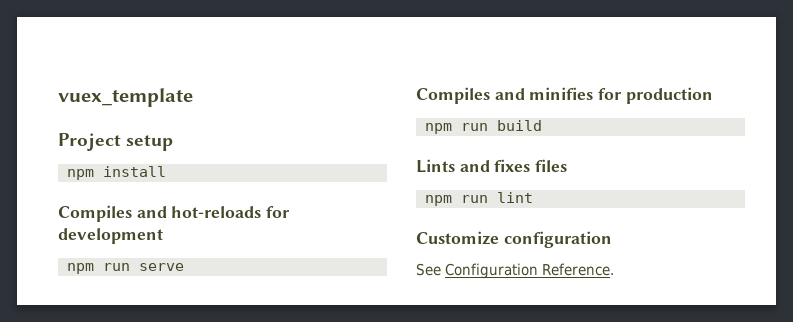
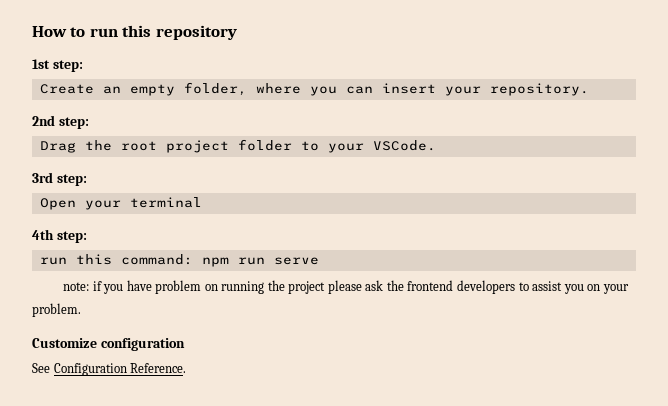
- vuex_template
- Project setup
- npm install
- Compiles and hot-reloads for development
- npm run serve
- Compiles and minifies for production
- npm run build
- Lints and fixes files
- npm run lint
+ How to run this repository
+ 1st step:
+ Create an empty folder, where you can insert your repository.
+ 2nd step:
+ Drag the root project folder to your VSCode.
+ 3rd step:
+ Open your terminal
+ 4th step:
+ run this command: npm run serve
+ note: if you have problem on running the project please ask the frontend developers to assist you on your problem.

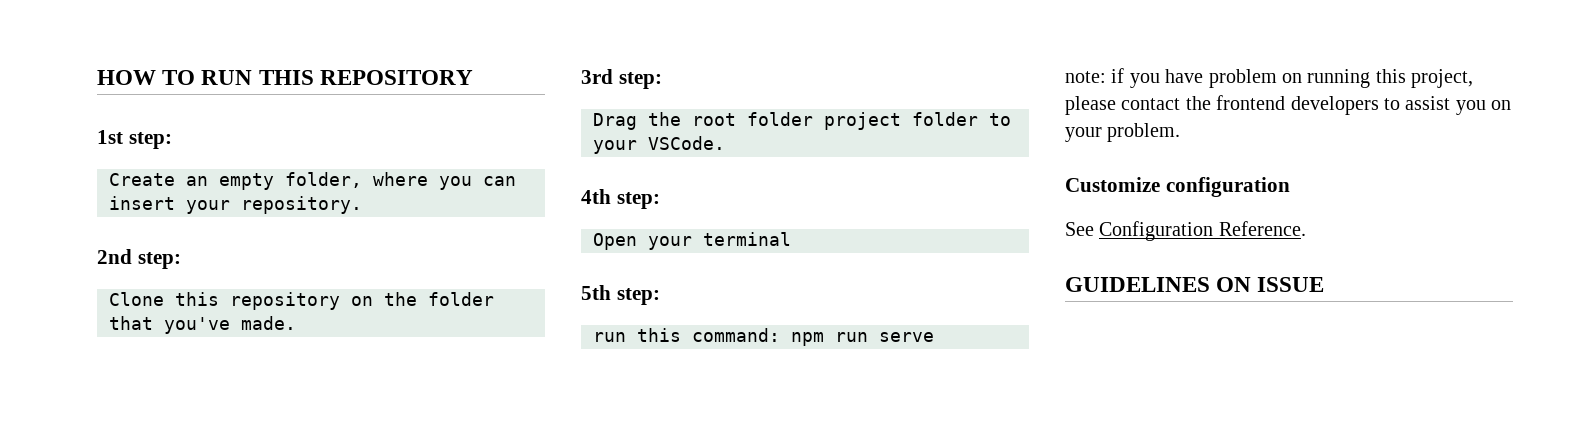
- How to run this repository
+ HOW TO RUN THIS REPOSITORY
+ Clone this repository on the folder that you've made.
+ 3rd step:
- Drag the root project folder to your VSCode.
+ Drag the root folder project folder to your VSCode.
- 3rd step:
+ 4th step:
- 4th step:
+ 5th step:
- note: if you have problem on running the project please ask the frontend developers to assist you on your problem.
+ note: if you have problem on running this project, please contact the frontend developers to assist you on your problem.
+ GUIDELINES ON ISSUE

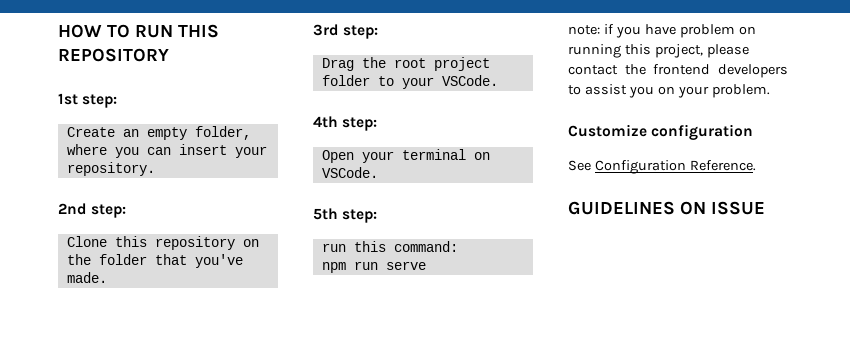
- Drag the root folder project folder to your VSCode.
+ Drag the root project folder to your VSCode.
- Open your terminal
+ Open your terminal on VSCode.
- run this command: npm run serve
+ run this command:
+ npm run serve

